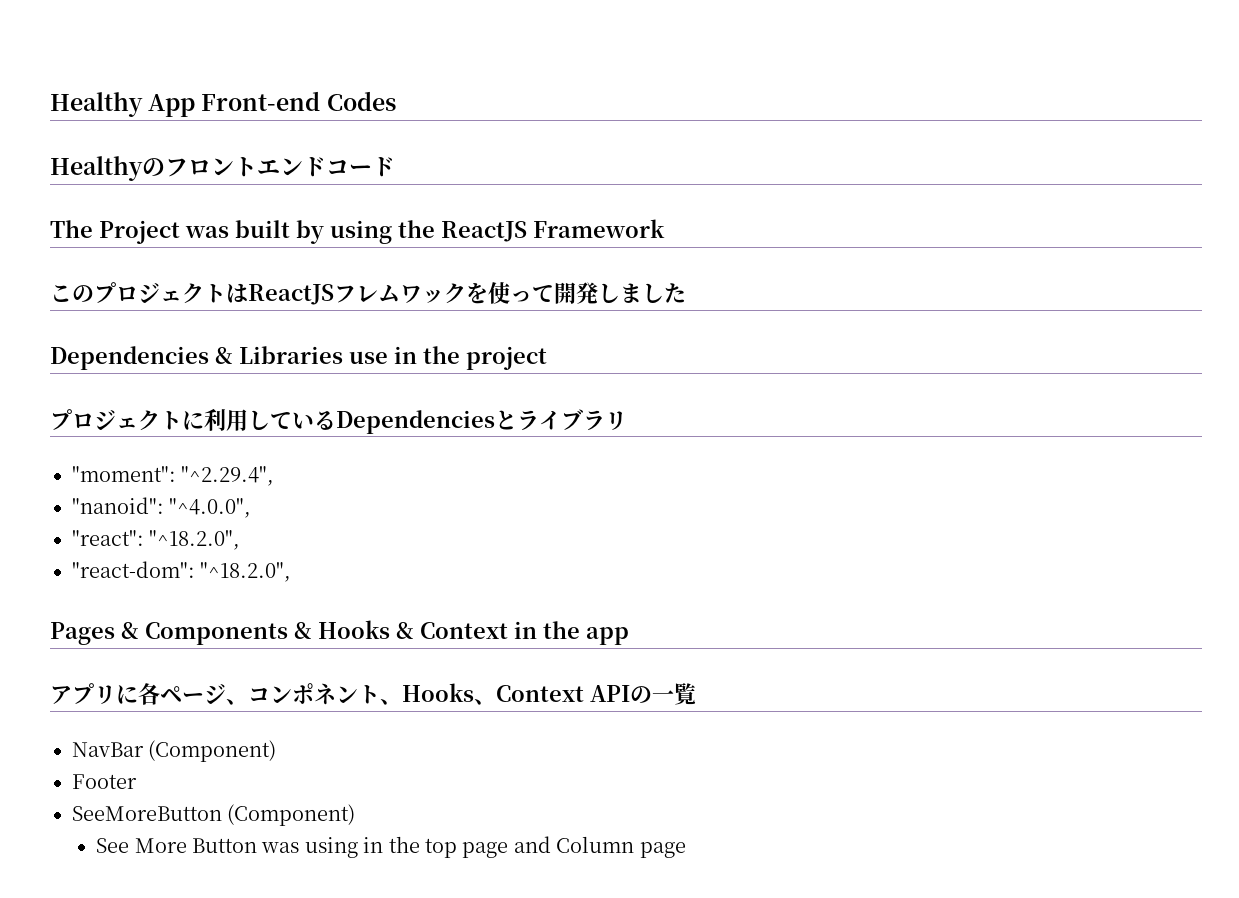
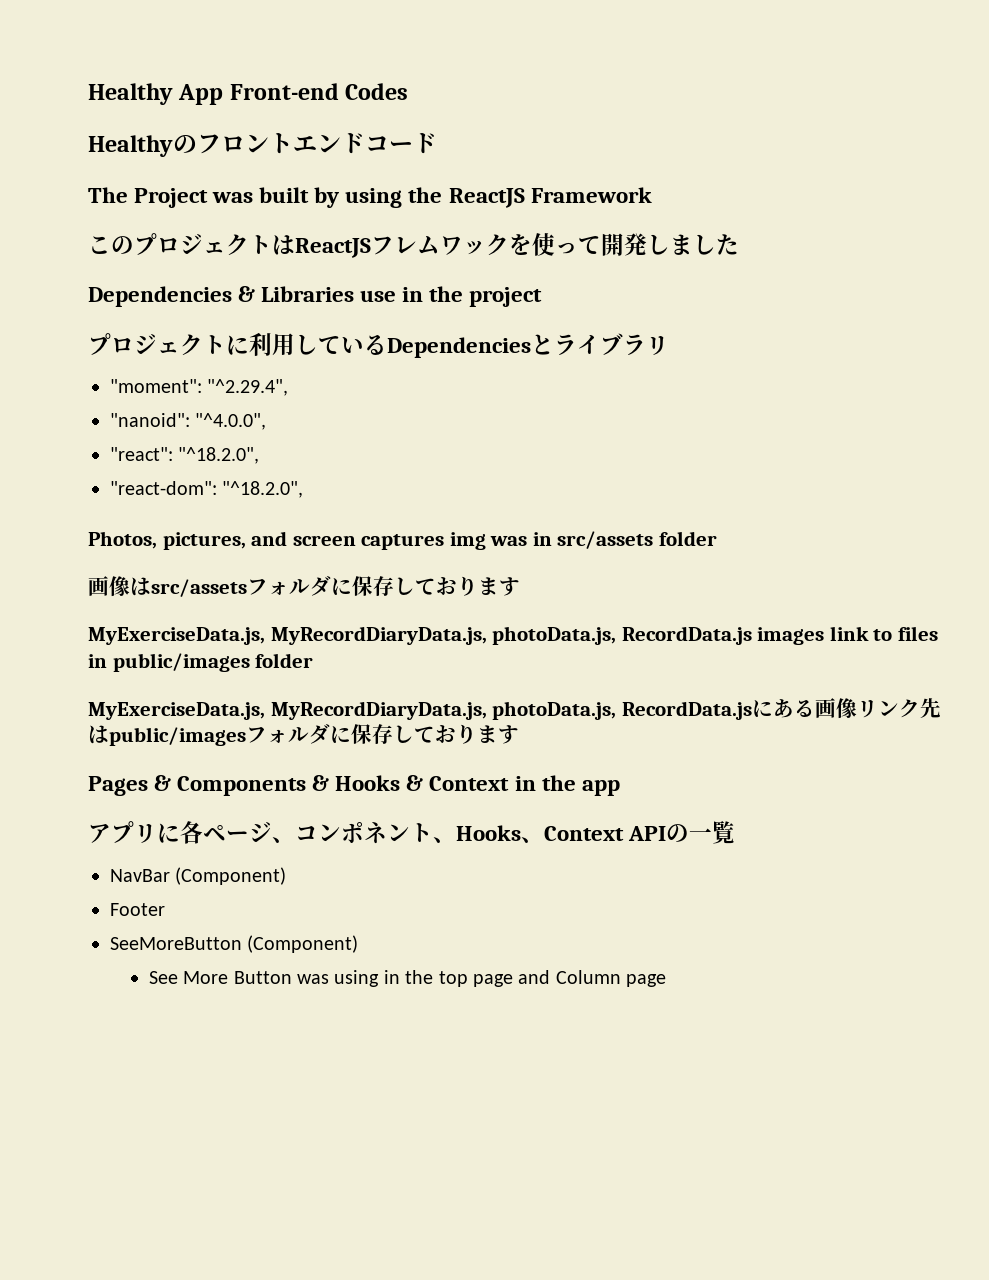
+ Photos, pictures, and screen captures img was in src/assets folder
+ 画像はsrc/assetsフォルダに保存しております
+ MyExerciseData.js, MyRecordDiaryData.js, photoData.js, RecordData.js images link to files in public/images folder
+ MyExerciseData.js, MyRecordDiaryData.js, photoData.js, RecordData.jsにある画像リンク先はpublic/imagesフォルダに保存しております

